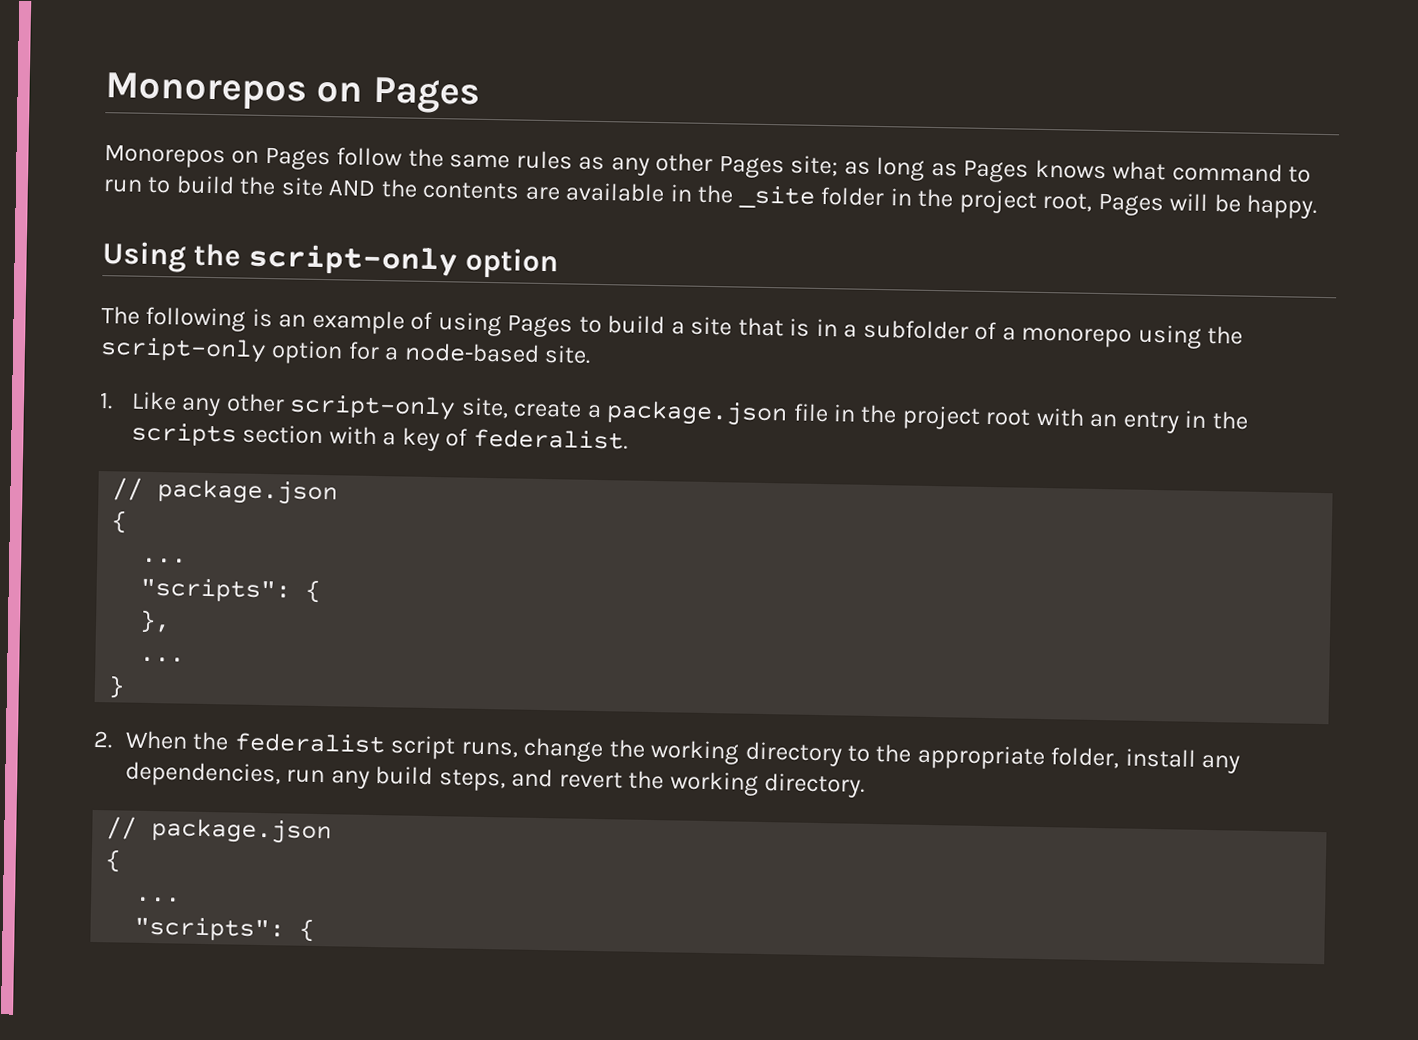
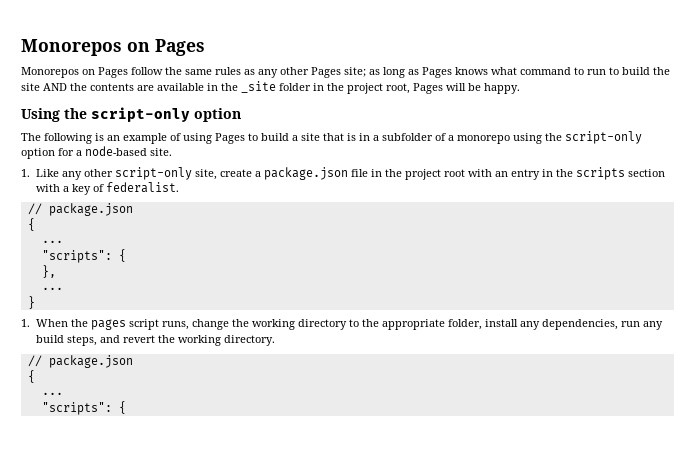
- 2. When the federalist script runs, change the working directory to the appropriate folder, install any dependencies, run any build steps, and revert the working directory.
+ 1. When the pages script runs, change the working directory to the appropriate folder, install any dependencies, run any build steps, and revert the working directory.

